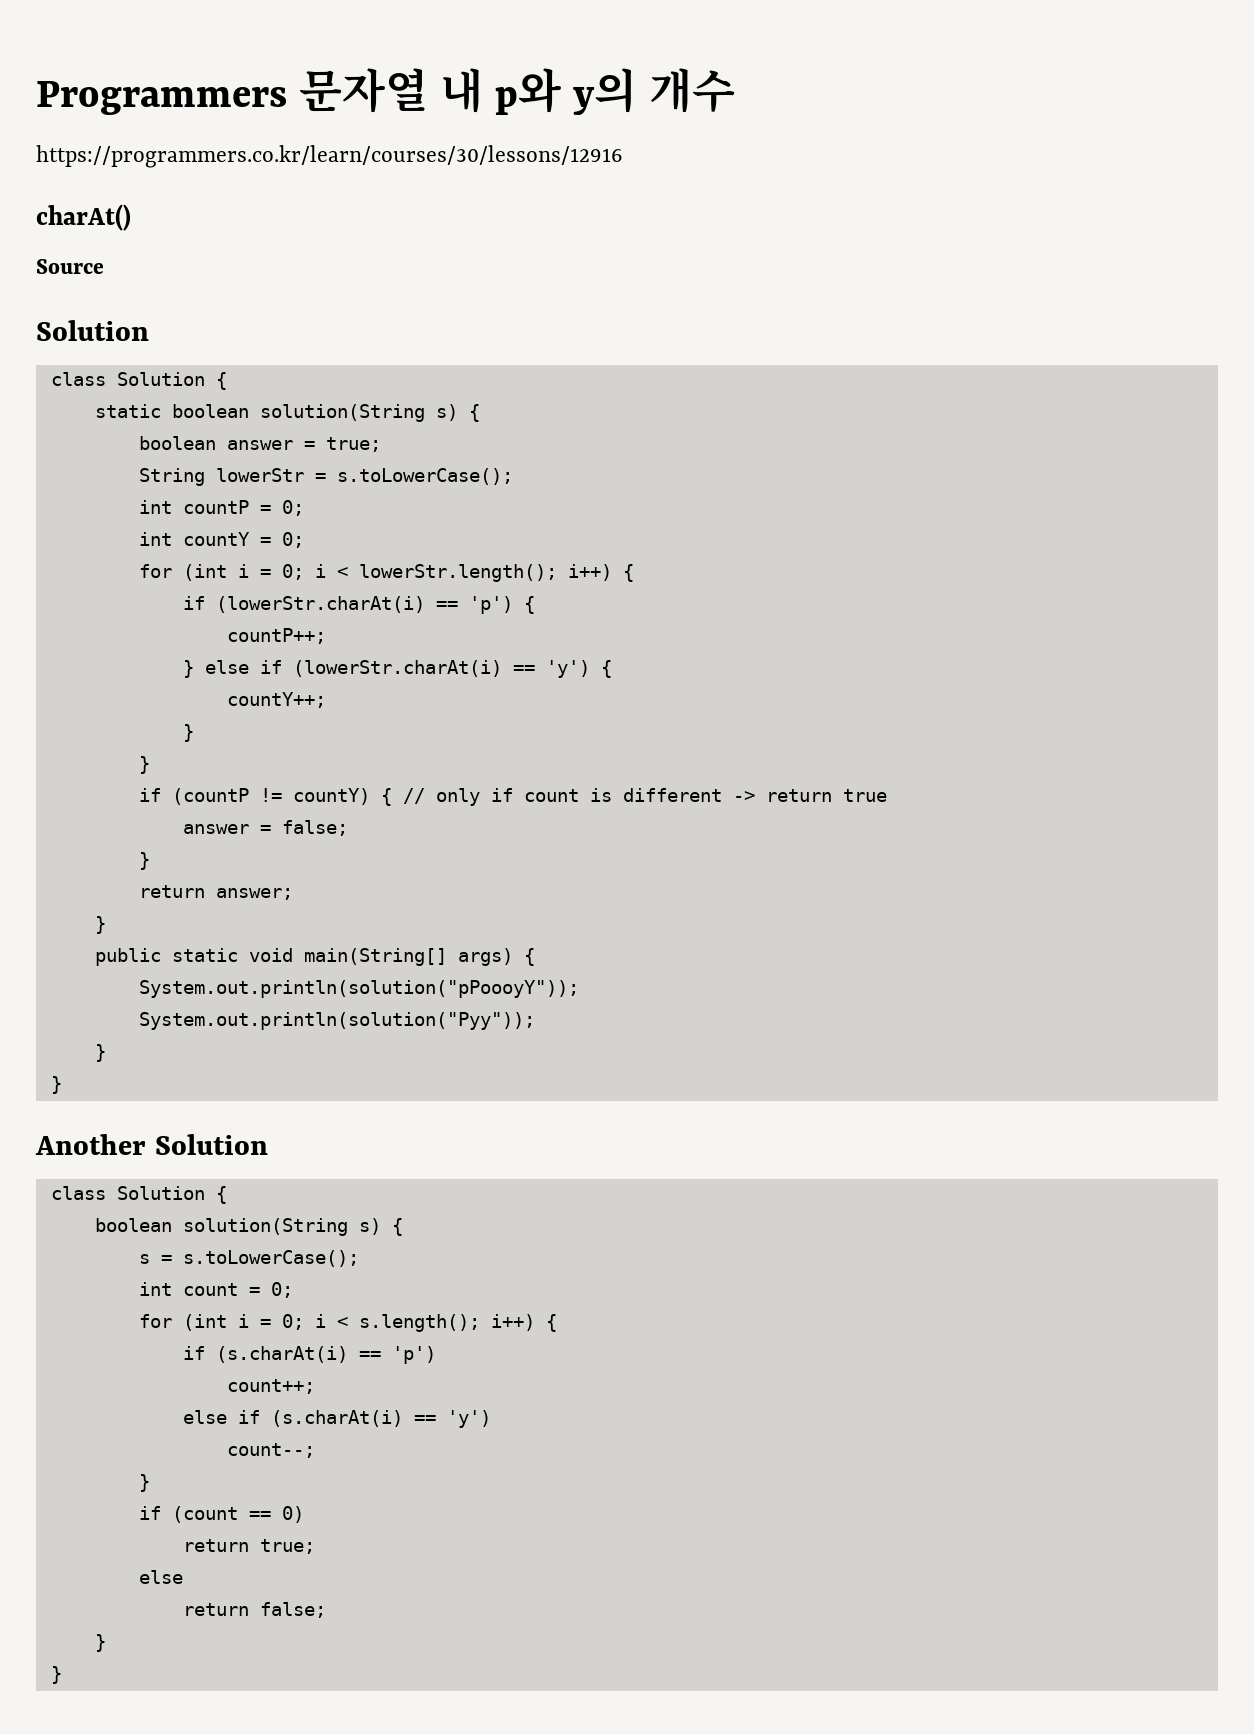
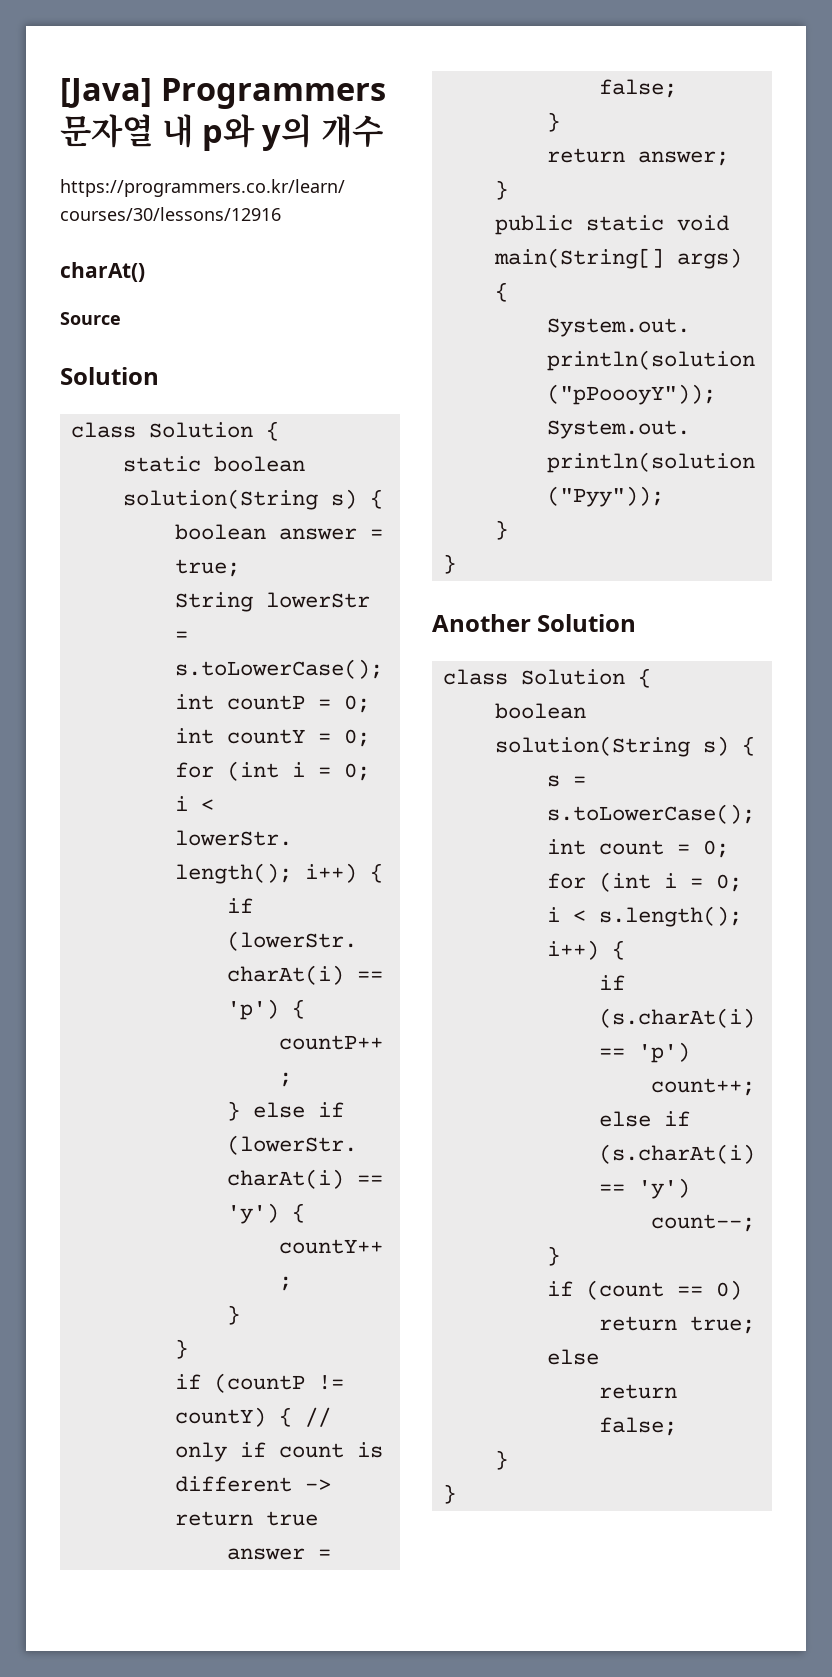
- Programmers 문자열 내 p와 y의 개수
+ [Java] Programmers 문자열 내 p와 y의 개수

